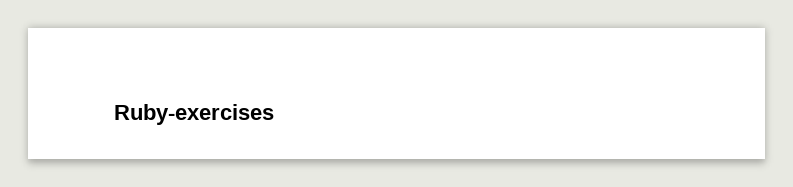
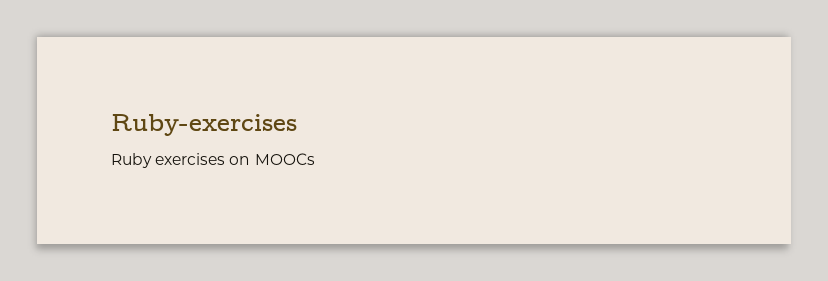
+ Ruby exercises on MOOCs

